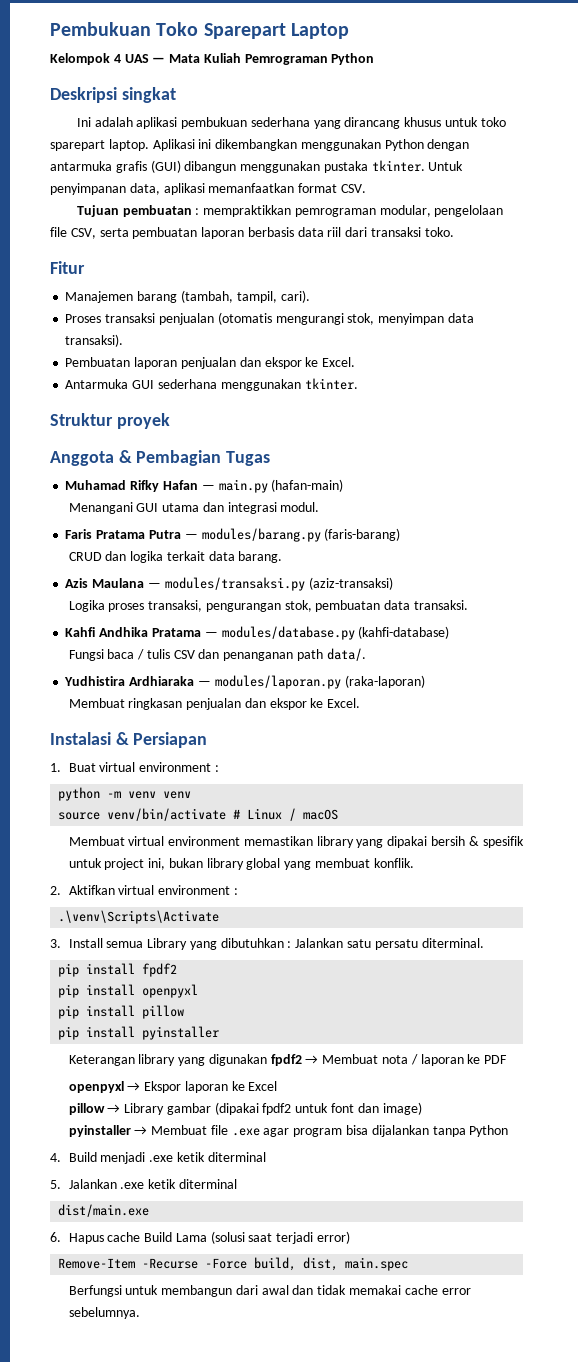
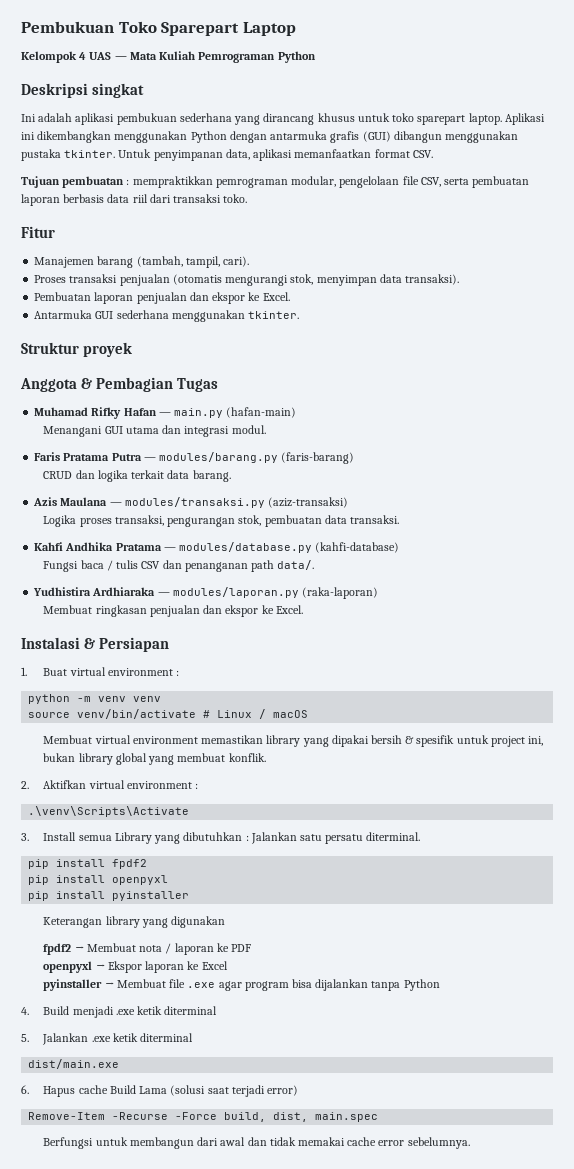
- pip install pillow
- Keterangan library yang digunakan fpdf2 → Membuat nota / laporan ke PDF
+ Keterangan library yang digunakan
+ fpdf2 → Membuat nota / laporan ke PDF
- pillow → Library gambar (dipakai fpdf2 untuk font dan image)

